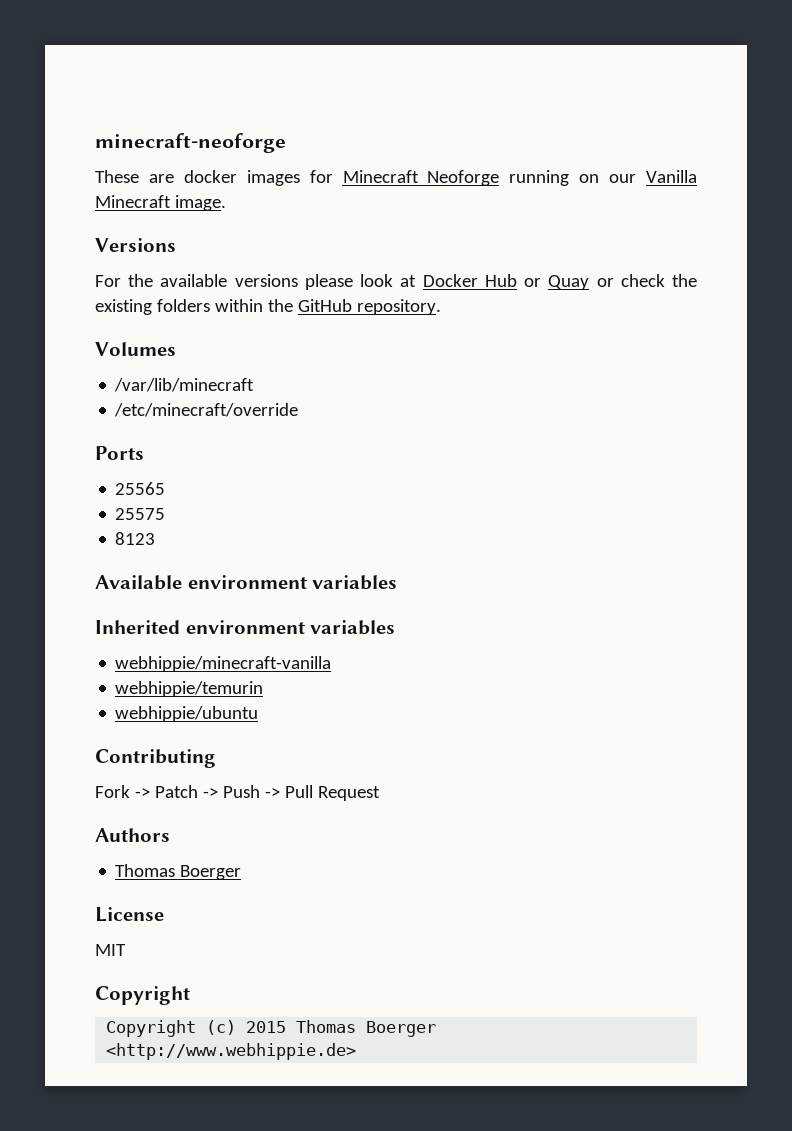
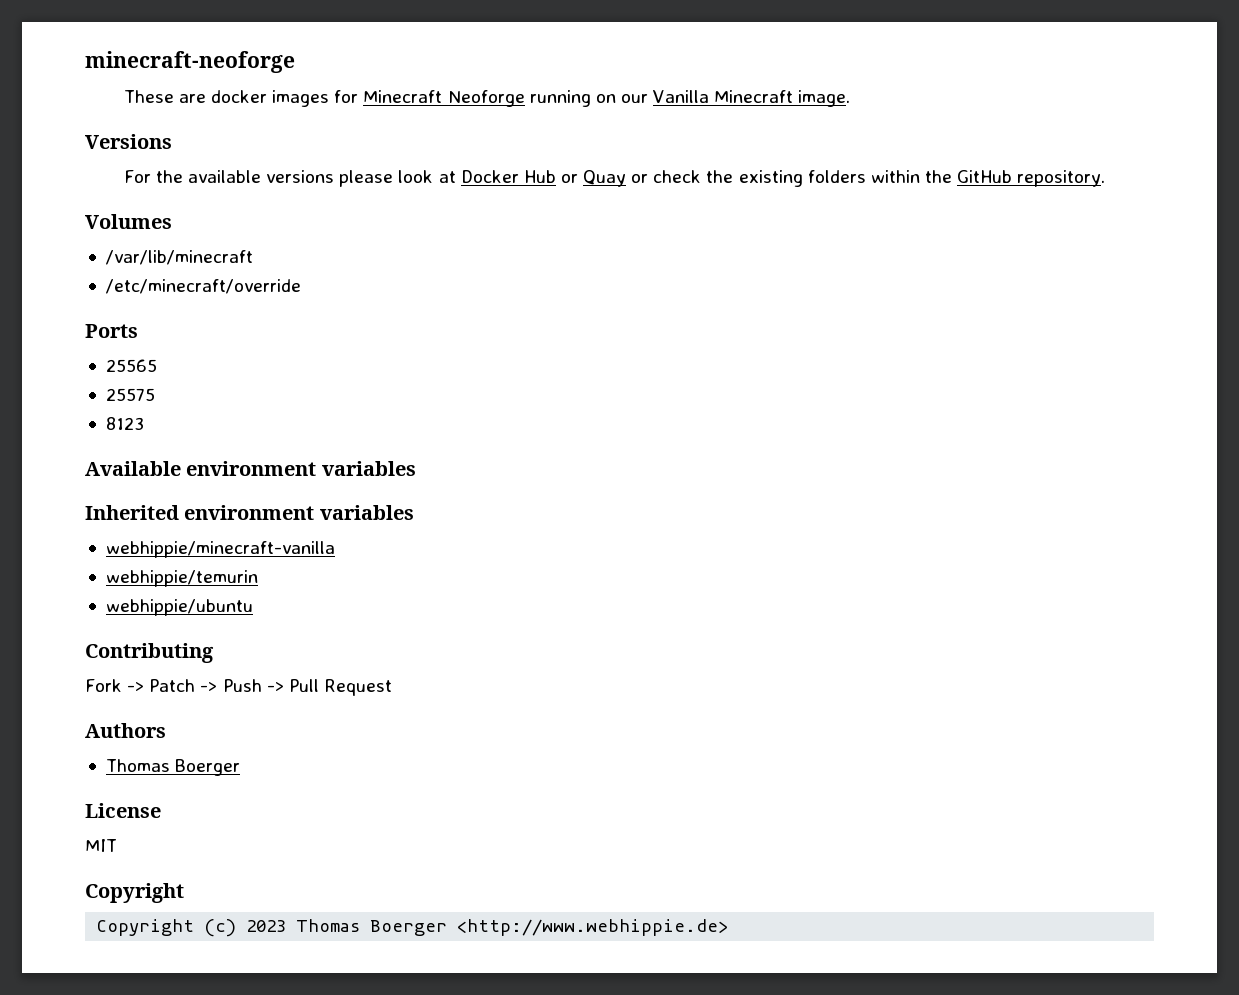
- Copyright (c) 2015 Thomas Boerger <http://www.webhippie.de>
+ Copyright (c) 2023 Thomas Boerger <http://www.webhippie.de>

